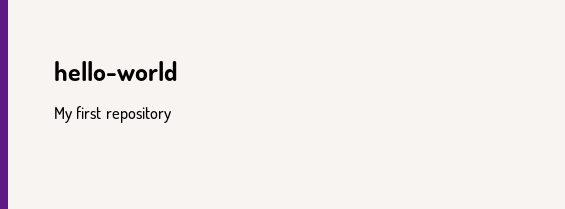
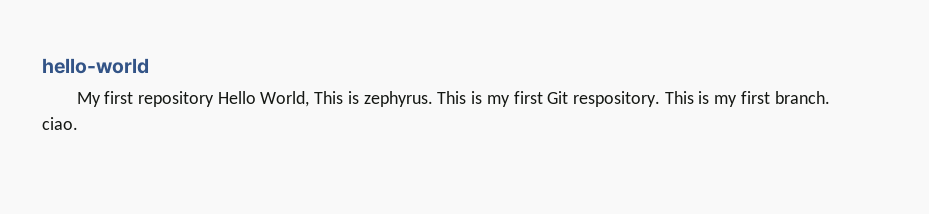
- My first repository
+ My first repository Hello World, This is zephyrus. This is my first Git respository. This is my first branch. ciao.

